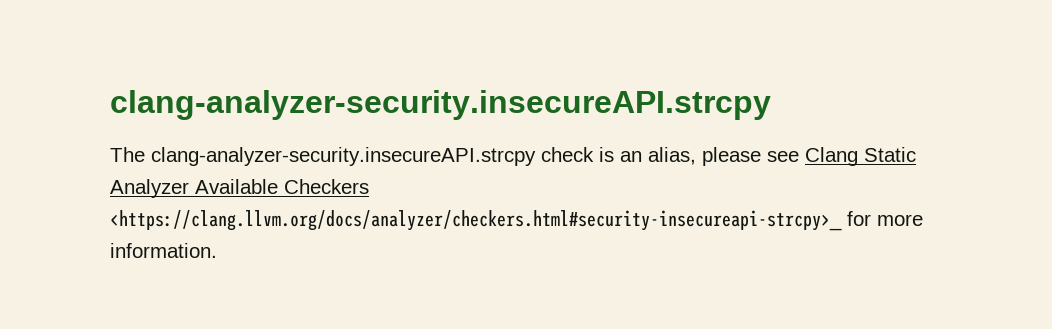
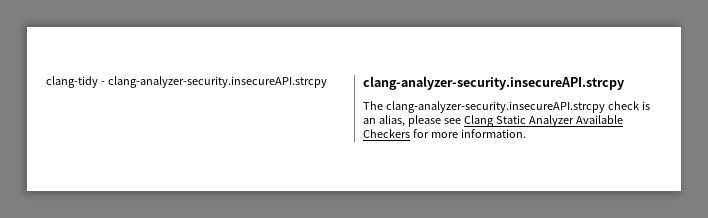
+ clang-tidy - clang-analyzer-security.insecureAPI.strcpy
- The clang-analyzer-security.insecureAPI.strcpy check is an alias, please see Clang Static Analyzer Available Checkers <https://clang.llvm.org/docs/analyzer/checkers.html#security-insecureapi-strcpy>_ for more information.
+ The clang-analyzer-security.insecureAPI.strcpy check is an alias, please see Clang Static Analyzer Available Checkers for more information.

